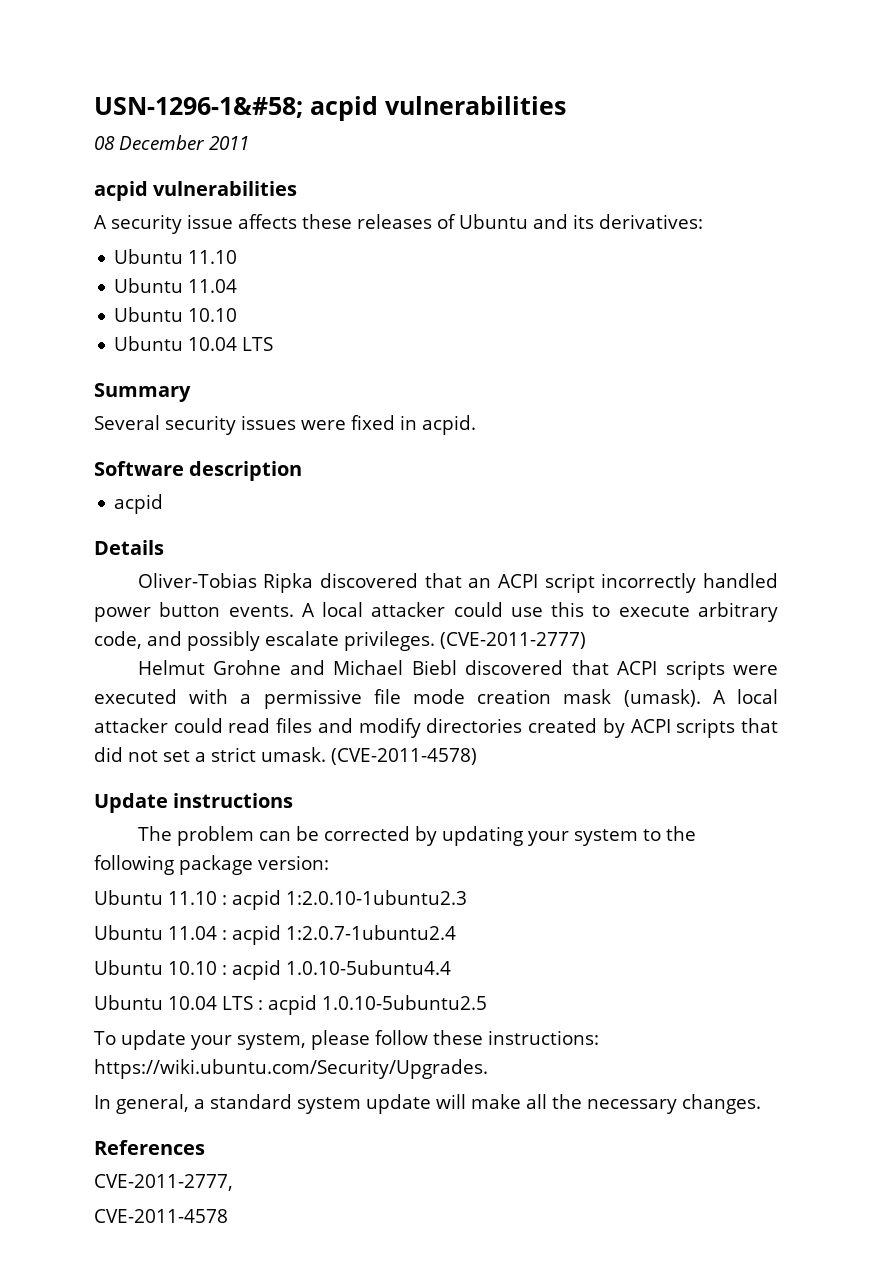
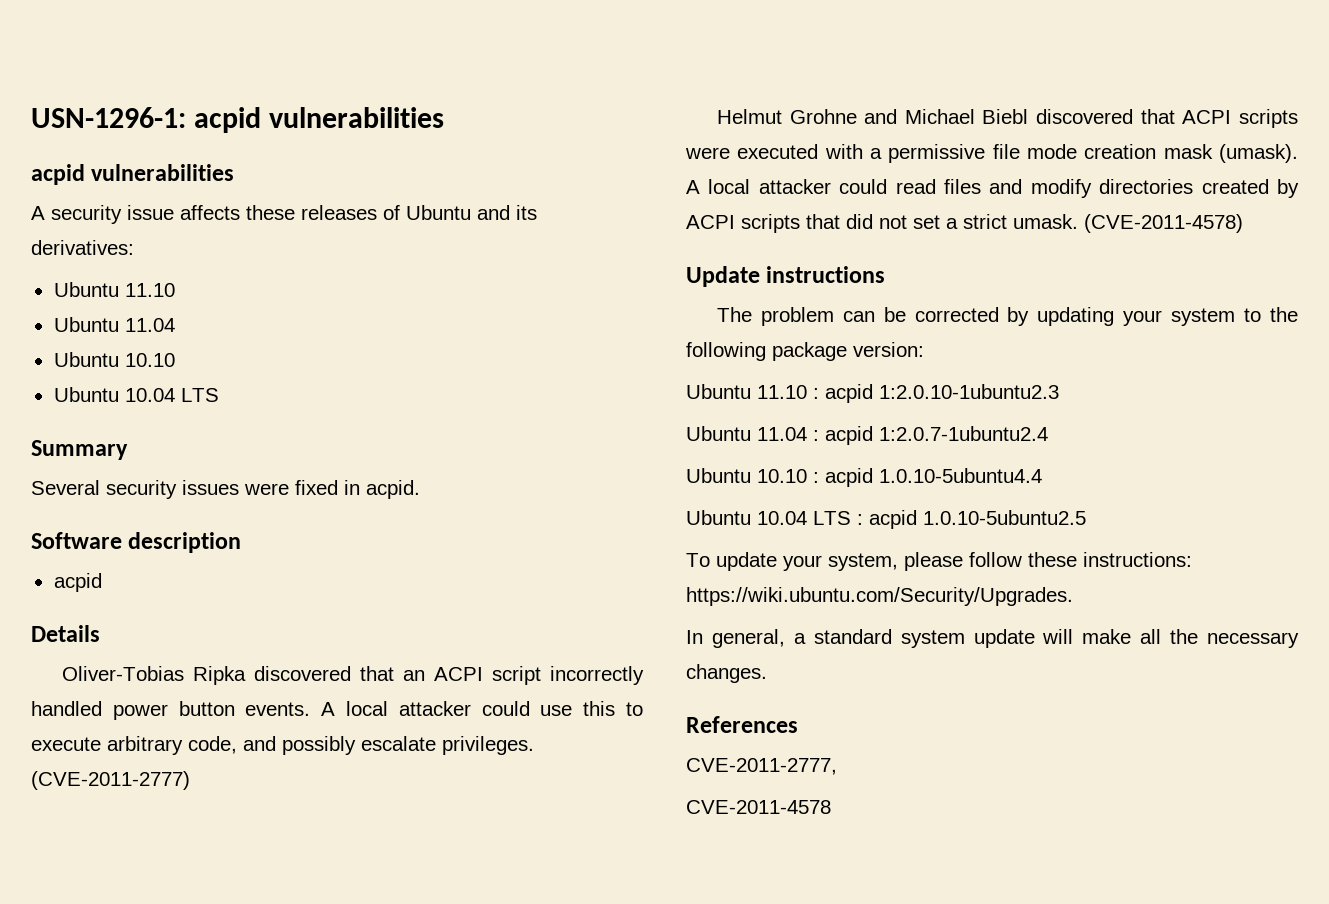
- USN-1296-1&#58; acpid vulnerabilities
- 08 December 2011
+ USN-1296-1: acpid vulnerabilities

